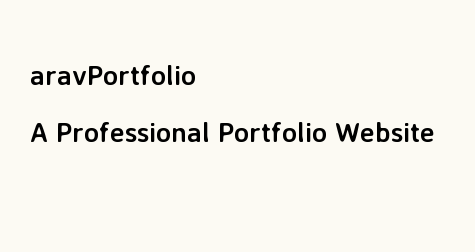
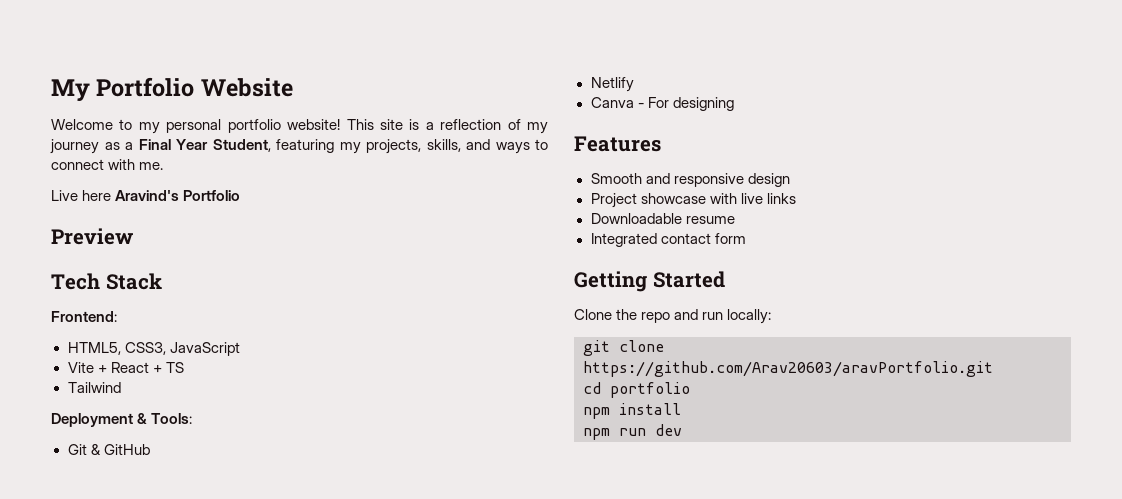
- aravPortfolio
- A Professional Portfolio Website
+ My Portfolio Website
+ Welcome to my personal portfolio website! This site is a reflection of my journey as a Final Year Student, featuring my projects, skills, and ways to connect with me.
+ Live here Aravind's Portfolio
+ Preview
+ Tech Stack
+ Frontend:
+ HTML5, CSS3, JavaScript
+ Vite + React + TS
+ Tailwind
+ Deployment & Tools:
+ Git & GitHub
+ Netlify
+ Canva - For designing
+ Features
+ Smooth and responsive design
+ Project showcase with live links
+ Downloadable resume
+ Integrated contact form
+ Getting Started
+ Clone the repo and run locally:
+ git clone https://github.com/Arav20603/aravPortfolio.git
+ cd portfolio
+ npm install
+ npm run dev

